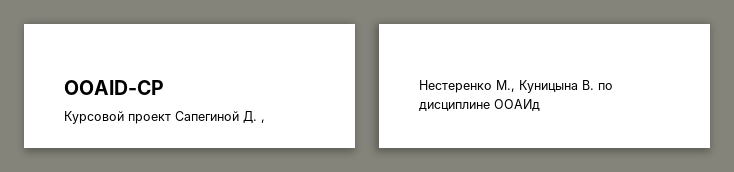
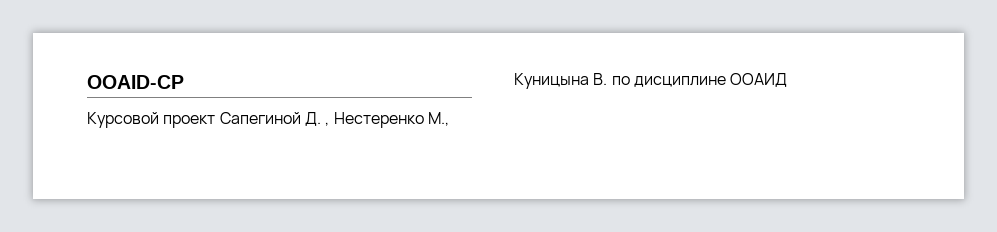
- Курсовой проект Сапегиной Д. , Нестеренко М., Куницына В. по дисциплине ООАИд
+ Курсовой проект Сапегиной Д. , Нестеренко М., Куницына В. по дисциплине ООАИД

